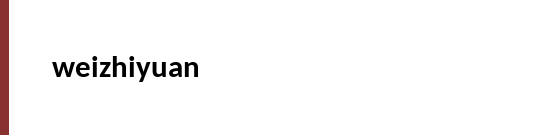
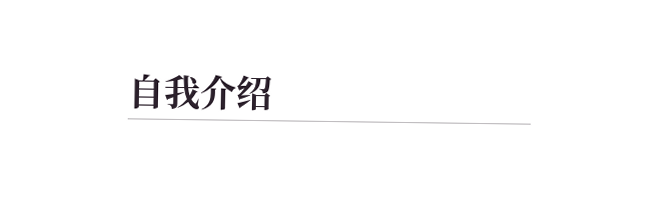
- weizhiyuan
+ 自我介绍

